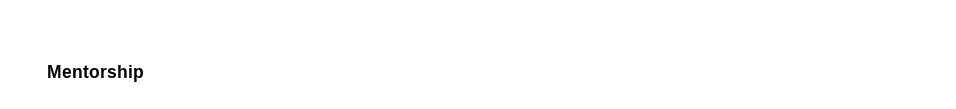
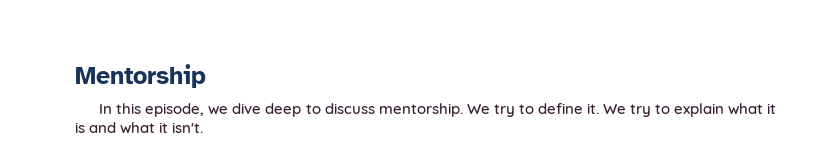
+ In this episode, we dive deep to discuss mentorship. We try to define it. We try to explain what it is and what it isn't.

